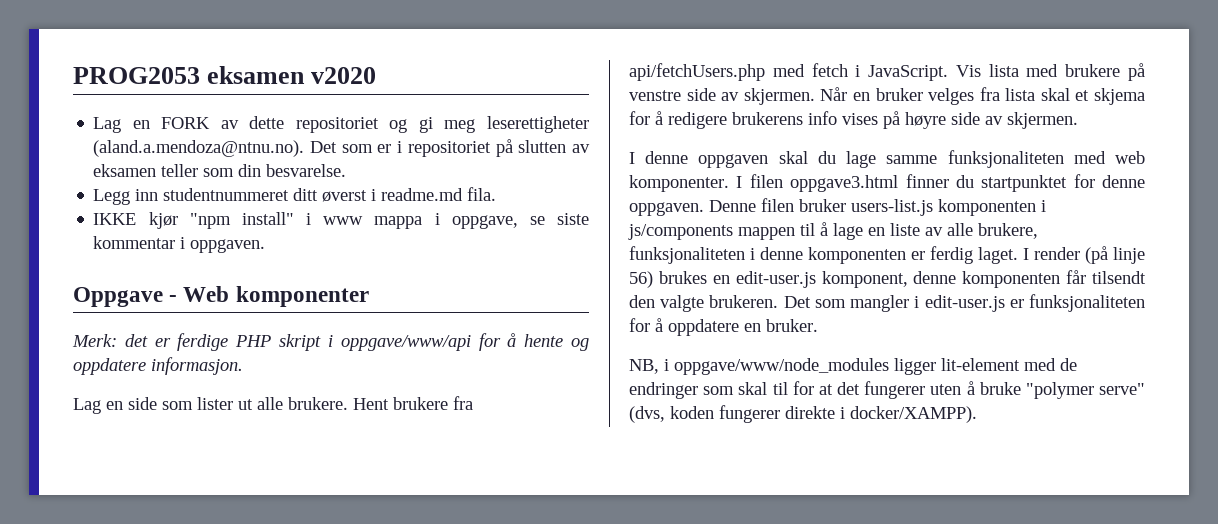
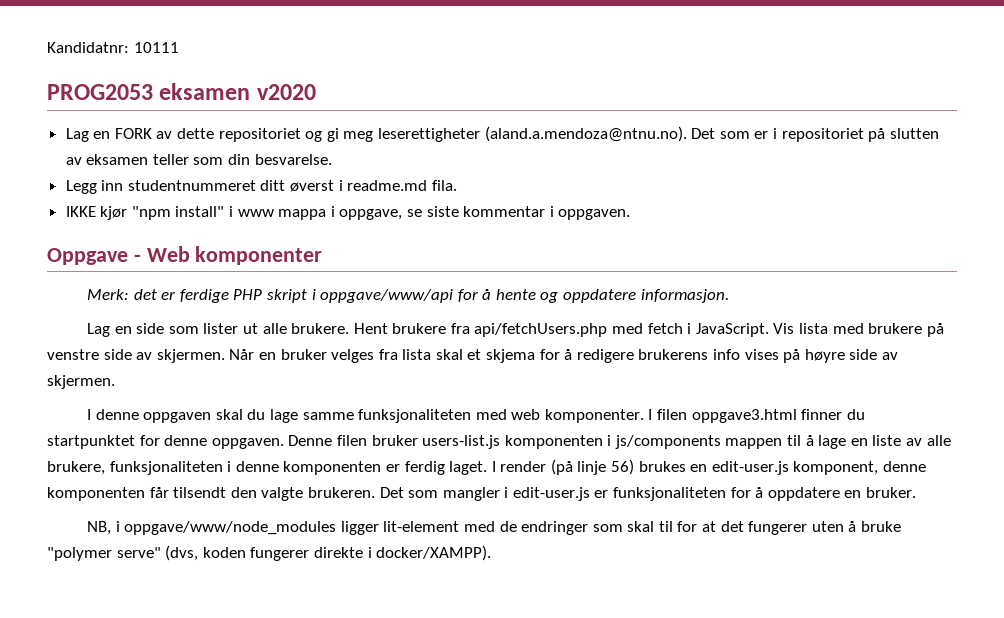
+ Kandidatnr: 10111

